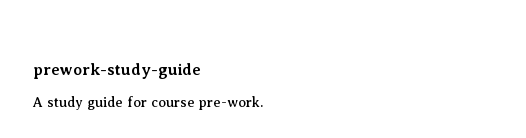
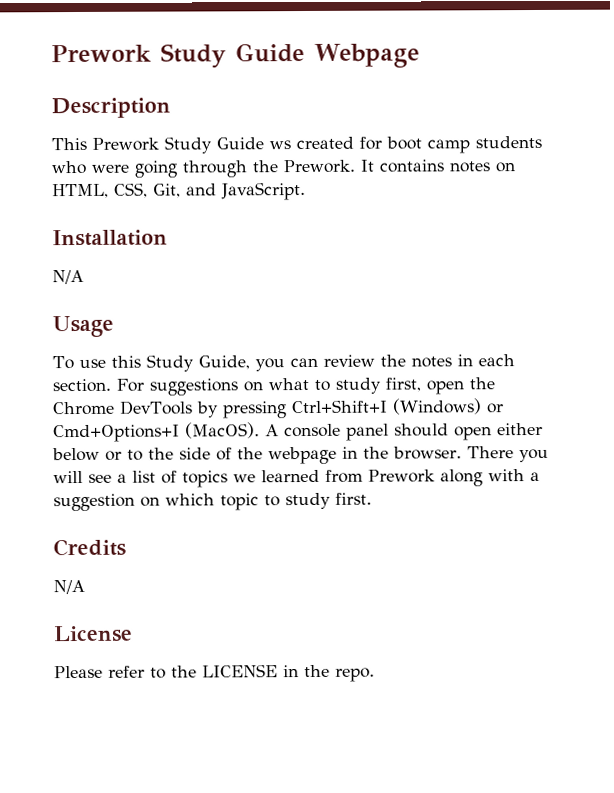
- prework-study-guide
- A study guide for course pre-work.
+ Prework Study Guide Webpage
+ Description
+ This Prework Study Guide ws created for boot camp students who were going through the Prework. It contains notes on HTML, CSS, Git, and JavaScript.
+ Installation
+ N/A
+ Usage
+ To use this Study Guide, you can review the notes in each section. For suggestions on what to study first, open the Chrome DevTools by pressing Ctrl+Shift+I (Windows) or Cmd+Options+I (MacOS). A console panel should open either below or to the side of the webpage in the browser. There you will see a list of topics we learned from Prework along with a suggestion on which topic to study first.
+ Credits
+ N/A
+ License
+ Please refer to the LICENSE in the repo.

